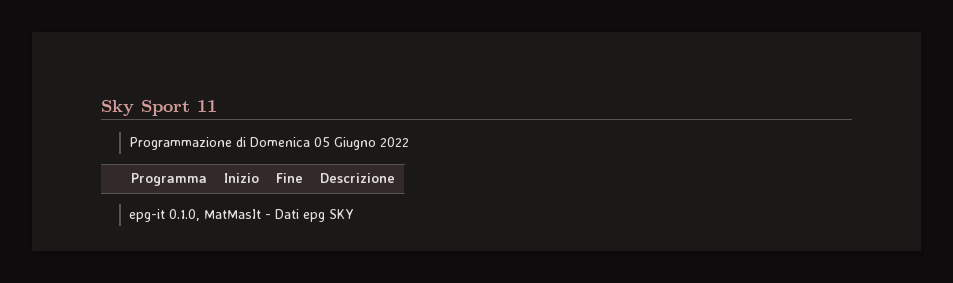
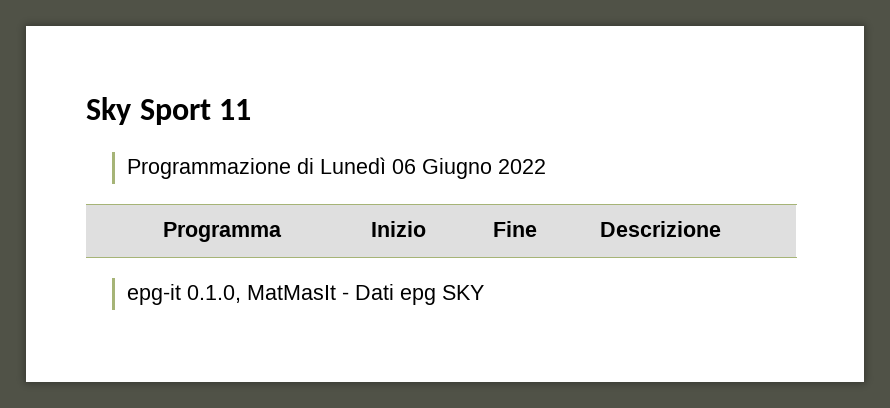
- Programmazione di Domenica 05 Giugno 2022
+ Programmazione di Lunedì 06 Giugno 2022

